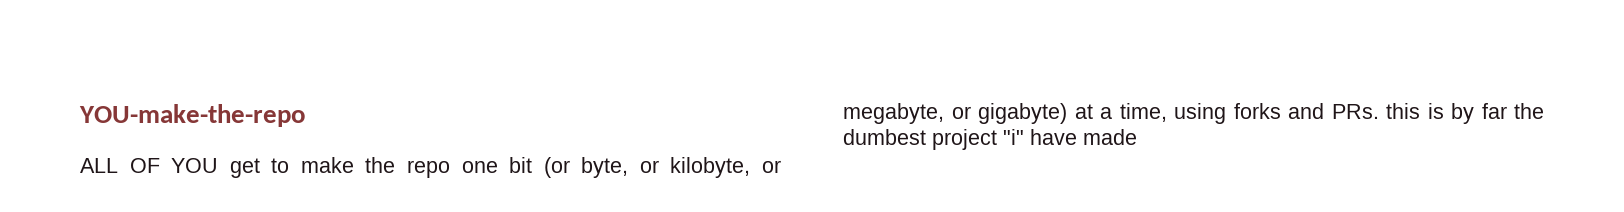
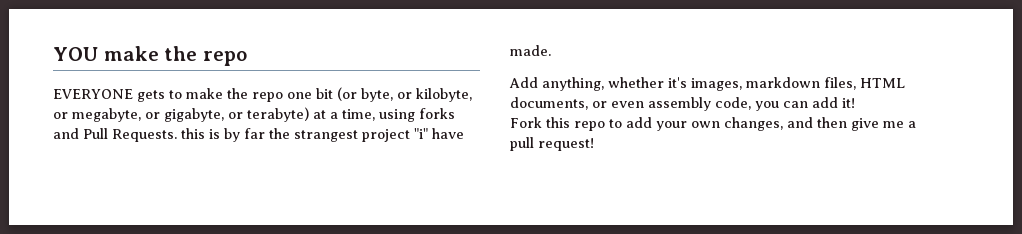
- YOU-make-the-repo
- ALL OF YOU get to make the repo one bit (or byte, or kilobyte, or megabyte, or gigabyte) at a time, using forks and PRs. this is by far the dumbest project "i" have made
+ YOU make the repo
+ EVERYONE gets to make the repo one bit (or byte, or kilobyte, or megabyte, or gigabyte, or terabyte) at a time, using forks and Pull Requests. this is by far the strangest project "i" have made.
+ Add anything, whether it's images, markdown files, HTML documents, or even assembly code, you can add it!
+ Fork this repo to add your own changes, and then give me a pull request!

